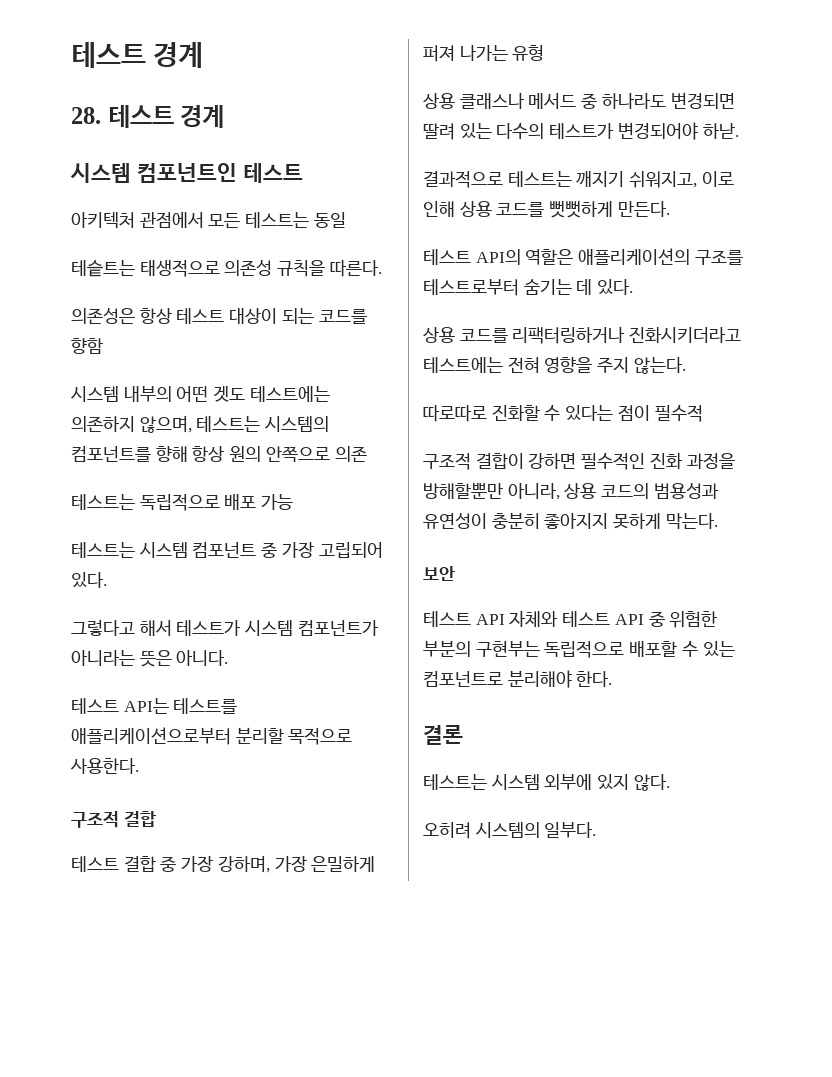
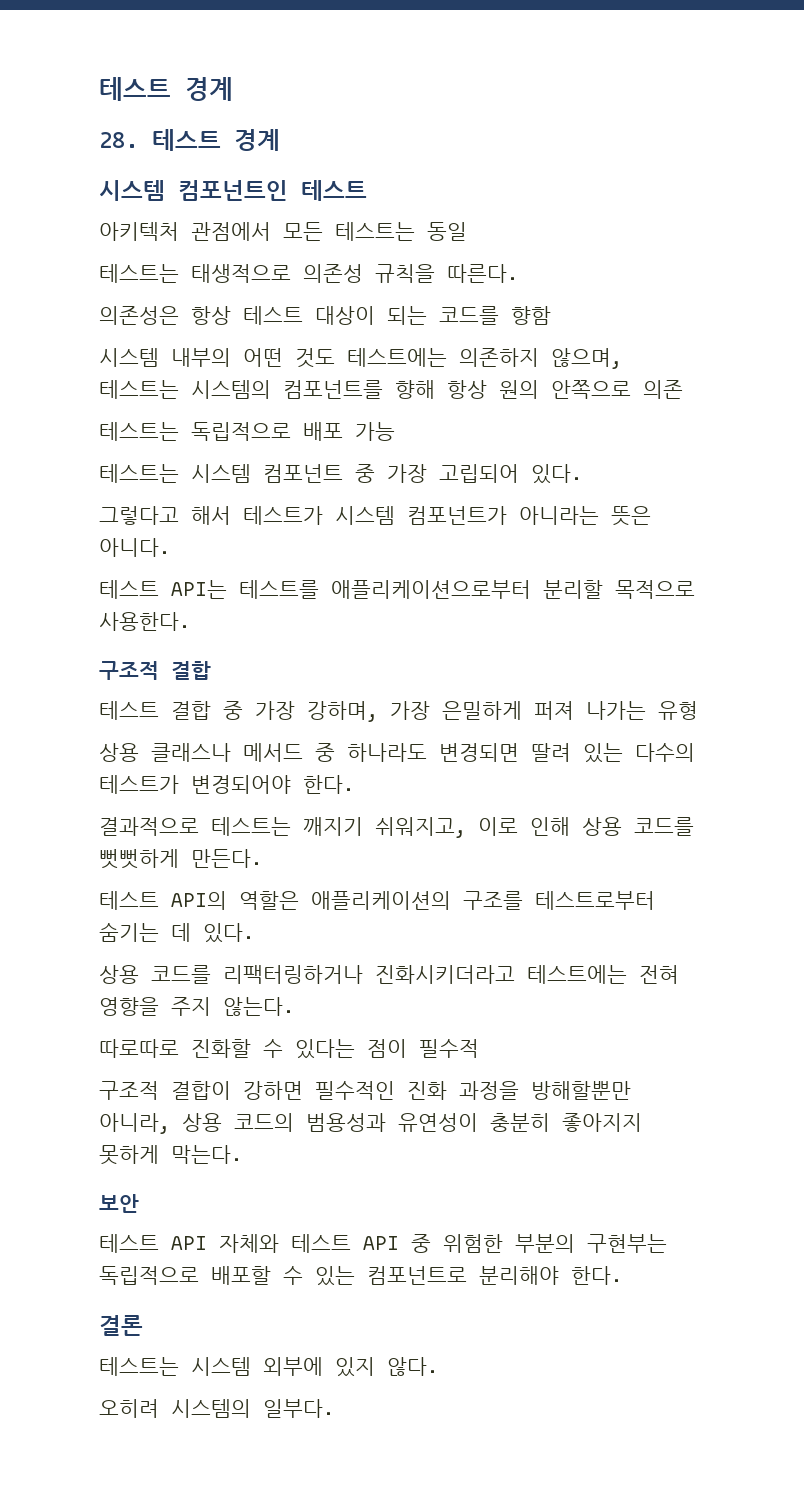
- 테슽트는 태생적으로 의존성 규칙을 따른다.
+ 테스트는 태생적으로 의존성 규칙을 따른다.
- 시스템 내부의 어떤 겟도 테스트에는 의존하지 않으며, 테스트는 시스템의 컴포넌트를 향해 항상 원의 안쪽으로 의존
+ 시스템 내부의 어떤 것도 테스트에는 의존하지 않으며, 테스트는 시스템의 컴포넌트를 향해 항상 원의 안쪽으로 의존
- 상용 클래스나 메서드 중 하나라도 변경되면 딸려 있는 다수의 테스트가 변경되어야 하낟.
+ 상용 클래스나 메서드 중 하나라도 변경되면 딸려 있는 다수의 테스트가 변경되어야 한다.

